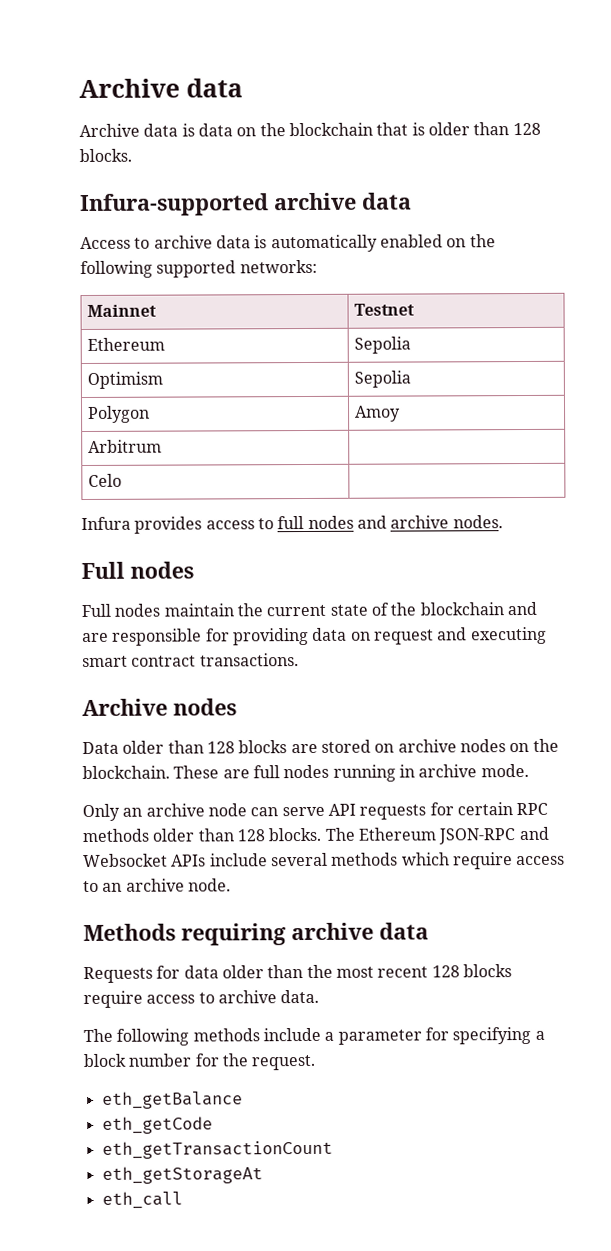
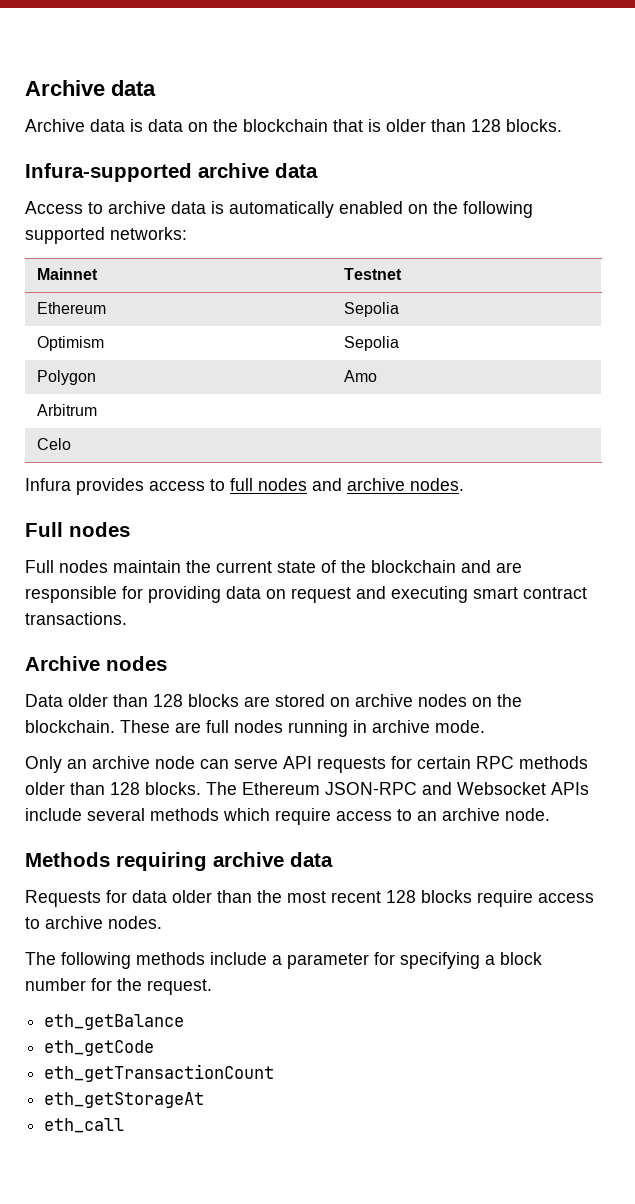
- Polygon | Amoy
+ Polygon | Amo
- Requests for data older than the most recent 128 blocks require access to archive data.
+ Requests for data older than the most recent 128 blocks require access to archive nodes.

